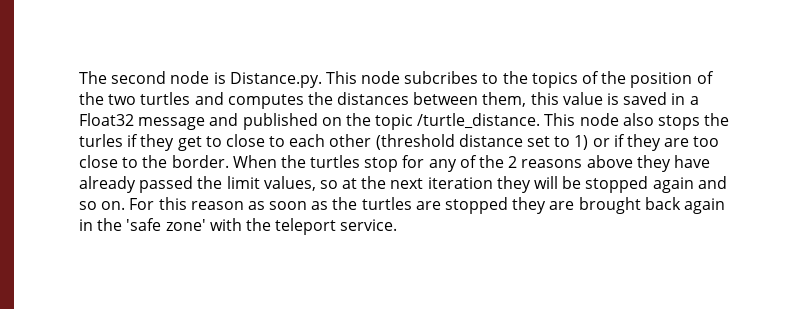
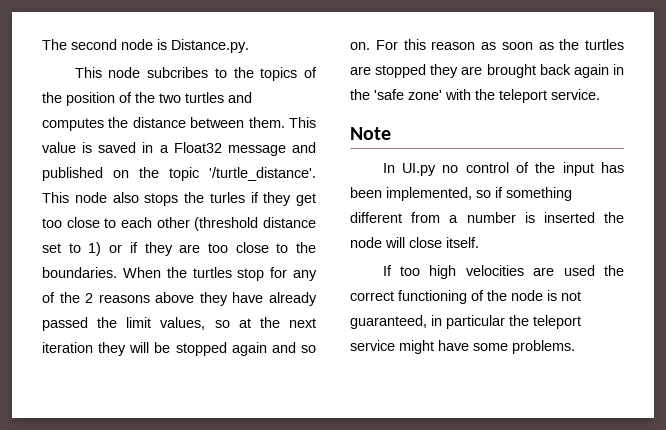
- The second node is Distance.py. This node subcribes to the topics of the position of the two turtles and computes the distances between them, this value is saved in a Float32 message and published on the topic /turtle_distance.
+ The second node is Distance.py.
+ This node subcribes to the topics of the position of the two turtles and computes the distance between them. This value is saved in a Float32 message and published on the topic '/turtle_distance'.
- This node also stops the turles if they get to close to each other (threshold distance set to 1) or if they are too close to the border.
+ This node also stops the turles if they get too close to each other (threshold distance set to 1) or if they are too close to the boundaries.
+ Note
+ In UI.py no control of the input has been implemented, so if something different from a number is inserted the node will close itself.
+ If too high velocities are used the correct functioning of the node is not guaranteed, in particular the teleport service might have some problems.

